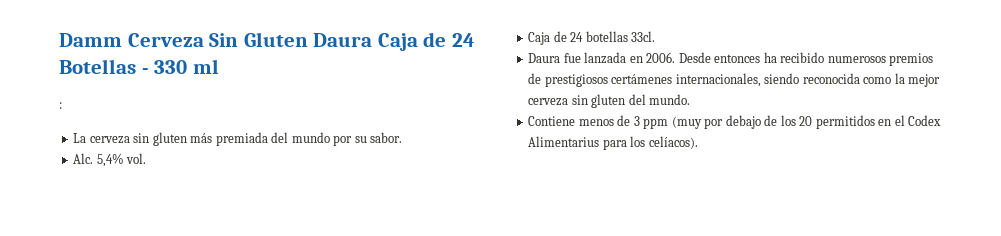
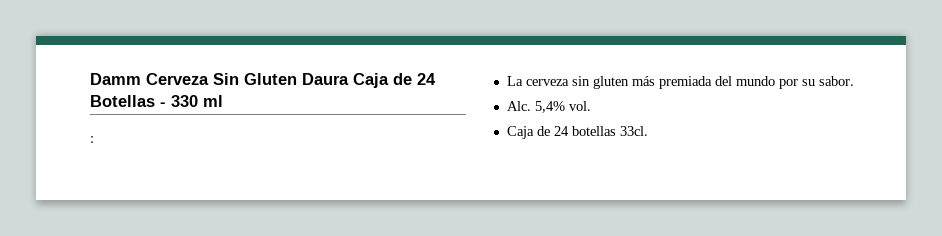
- Daura fue lanzada en 2006. Desde entonces ha recibido numerosos premios de prestigiosos certámenes internacionales, siendo reconocida como la mejor cerveza sin gluten del mundo.
- Contiene menos de 3 ppm (muy por debajo de los 20 permitidos en el Codex Alimentarius para los celíacos).

